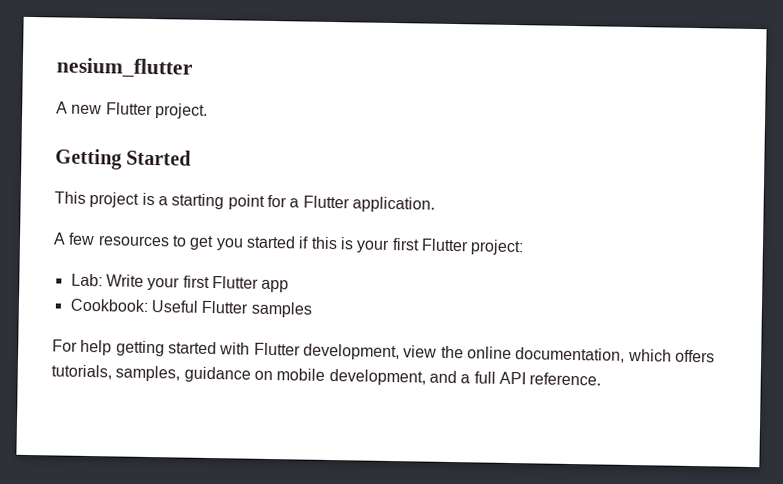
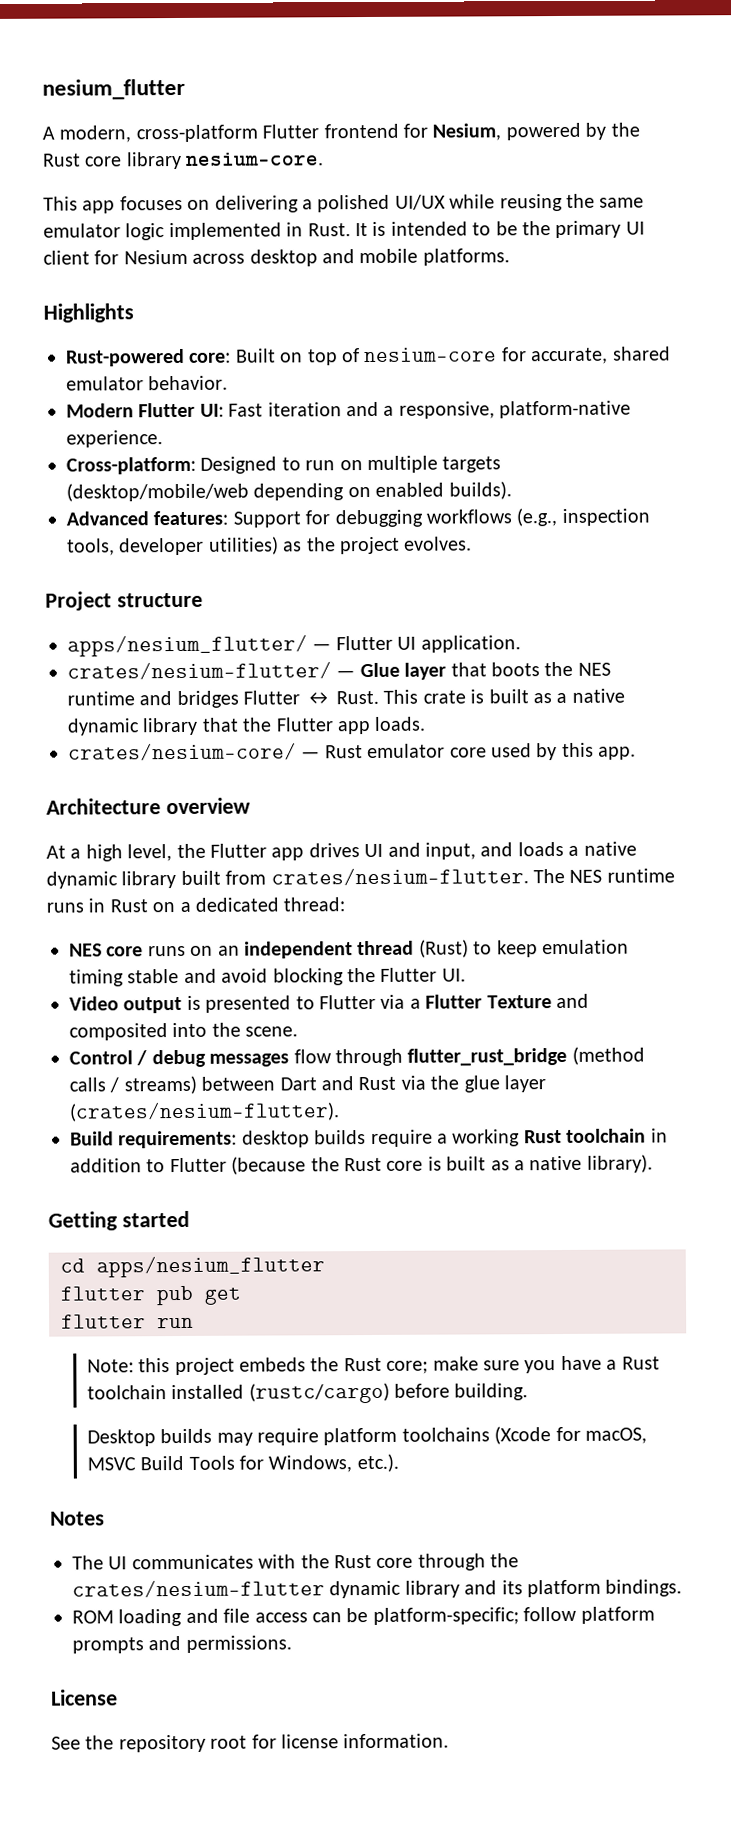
- A new Flutter project.
- Getting Started
- This project is a starting point for a Flutter application.
- A few resources to get you started if this is your first Flutter project:
- Lab: Write your first Flutter app
- Cookbook: Useful Flutter samples
- For help getting started with Flutter development, view the online documentation, which offers tutorials, samples, guidance on mobile development, and a full API reference.
+ A modern, cross‑platform Flutter frontend for Nesium, powered by the Rust core library nesium-core.
+ This app focuses on delivering a polished UI/UX while reusing the same emulator logic implemented in Rust. It is intended to be the primary UI client for Nesium across desktop and mobile platforms.
+ Highlights
+ Rust-powered core: Built on top of nesium-core for accurate, shared emulator behavior.
+ Modern Flutter UI: Fast iteration and a responsive, platform-native experience.
+ Cross-platform: Designed to run on multiple targets (desktop/mobile/web depending on enabled builds).
+ Advanced features: Support for debugging workflows (e.g., inspection tools, developer utilities) as the project evolves.
+ Project structure
+ apps/nesium_flutter/ — Flutter UI application.
+ crates/nesium-flutter/ — Glue layer that boots the NES runtime and bridges Flutter ↔ Rust. This crate is built as a native dynamic library that the Flutter app loads.
+ crates/nesium-core/ — Rust emulator core used by this app.
+ Architecture overview
+ At a high level, the Flutter app drives UI and input, and loads a native dynamic library built from crates/nesium-flutter. The NES runtime runs in Rust on a dedicated thread:
+ NES core runs on an independent thread (Rust) to keep emulation timing stable and avoid blocking the Flutter UI.
+ Video output is presented to Flutter via a Flutter Texture and composited into the scene.
+ Control / debug messages flow through flutter_rust_bridge (method calls / streams) between Dart and Rust via the glue layer (crates/nesium-flutter).
+ Build requirements: desktop builds require a working Rust toolchain in addition to Flutter (because the Rust core is built as a native library).
+ Getting started
+ cd apps/nesium_flutter
+ flutter pub get
+ flutter run
+ Note: this project embeds the Rust core; make sure you have a Rust toolchain installed (rustc/cargo) before building.
+ Desktop builds may require platform toolchains (Xcode for macOS, MSVC Build Tools for Windows, etc.).
+ Notes
+ The UI communicates with the Rust core through the crates/nesium-flutter dynamic library and its platform bindings.
+ ROM loading and file access can be platform-specific; follow platform prompts and permissions.
+ License
+ See the repository root for license information.

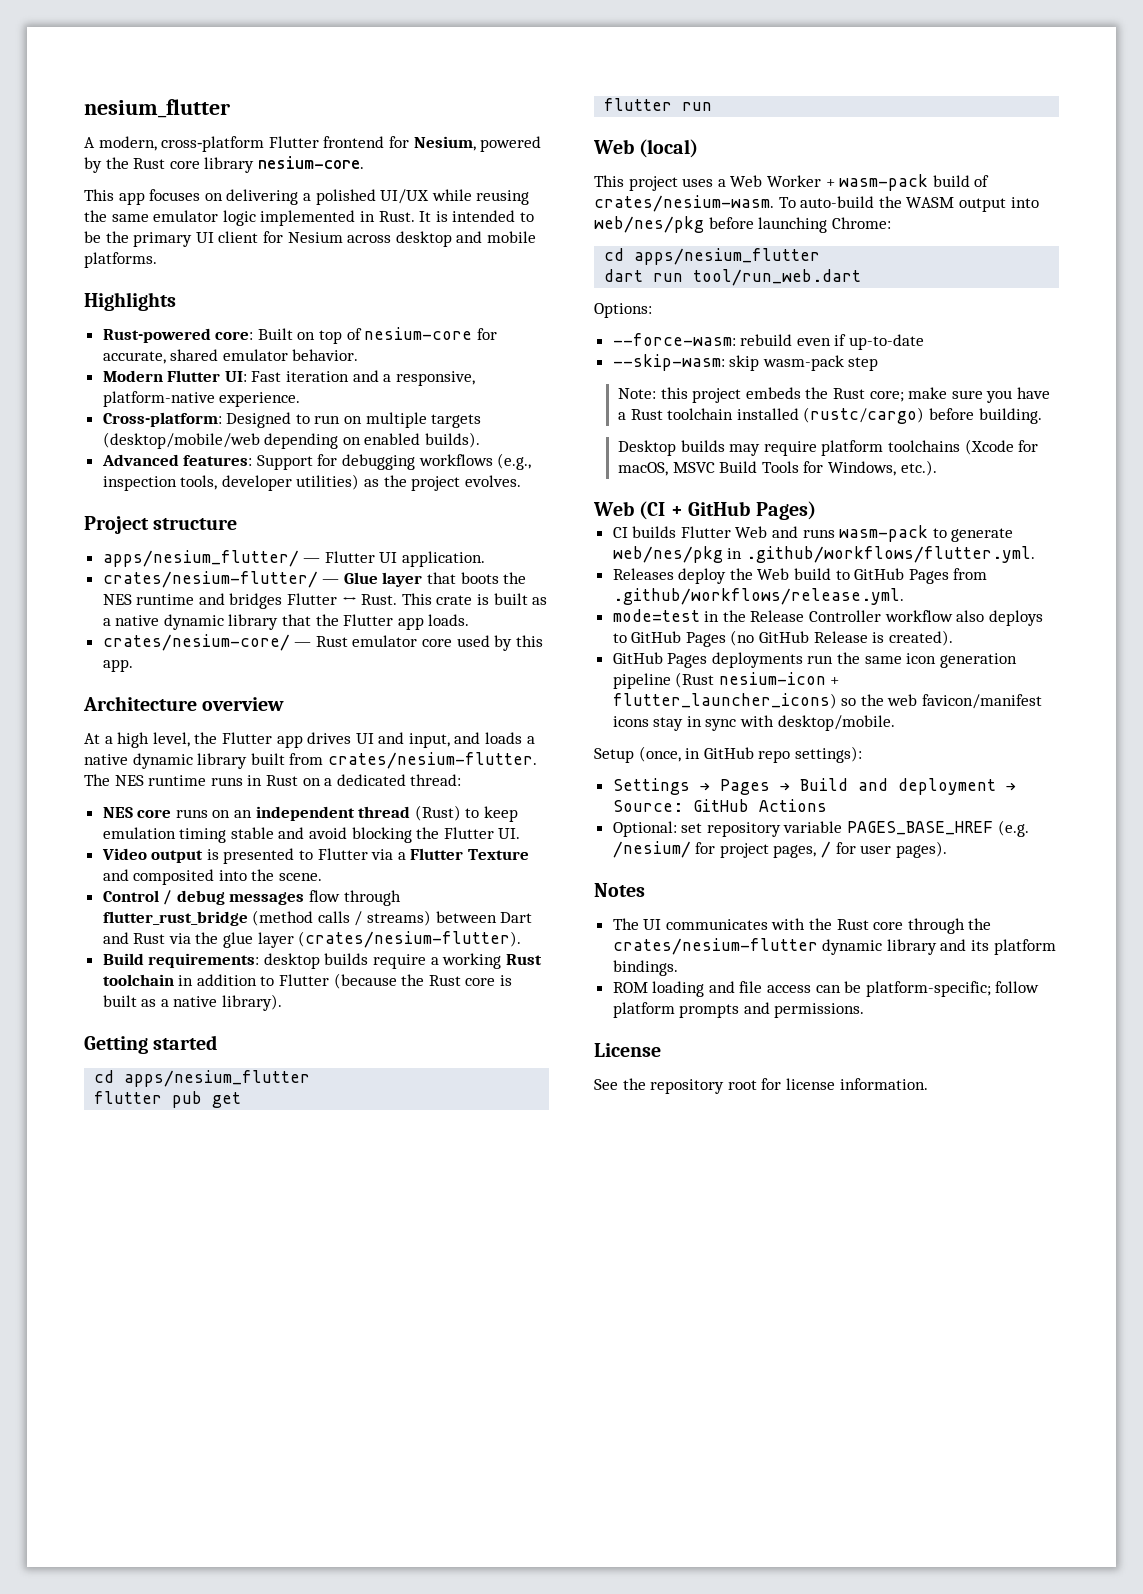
+ Web (local)
+ This project uses a Web Worker + wasm-pack build of crates/nesium-wasm. To auto-build the WASM output into web/nes/pkg before launching Chrome:
+ cd apps/nesium_flutter
+ dart run tool/run_web.dart
+ Options:
+ --force-wasm: rebuild even if up-to-date
+ --skip-wasm: skip wasm-pack step
+ Web (CI + GitHub Pages)
+ CI builds Flutter Web and runs wasm-pack to generate web/nes/pkg in .github/workflows/flutter.yml.
+ Releases deploy the Web build to GitHub Pages from .github/workflows/release.yml.
+ mode=test in the Release Controller workflow also deploys to GitHub Pages (no GitHub Release is created).
+ GitHub Pages deployments run the same icon generation pipeline (Rust nesium-icon + flutter_launcher_icons) so the web favicon/manifest icons stay in sync with desktop/mobile.
+ Setup (once, in GitHub repo settings):
+ Settings → Pages → Build and deployment → Source: GitHub Actions
+ Optional: set repository variable PAGES_BASE_HREF (e.g. /nesium/ for project pages, / for user pages).

